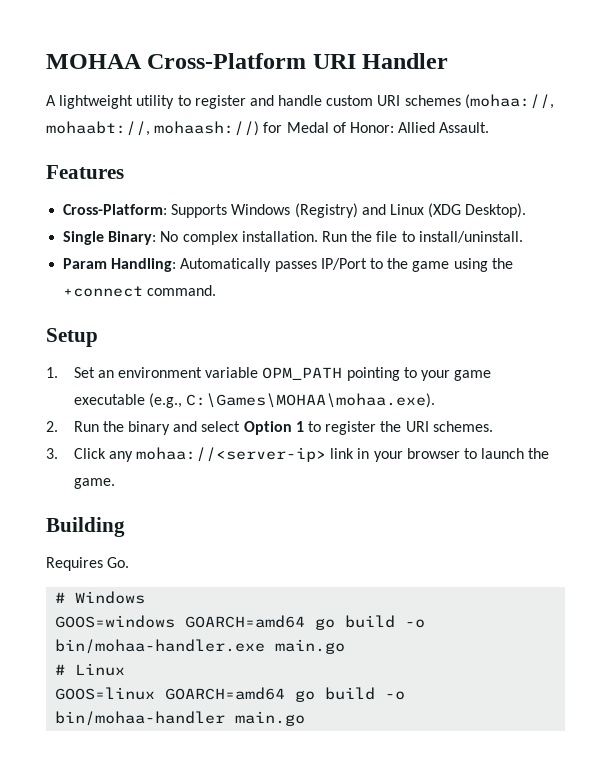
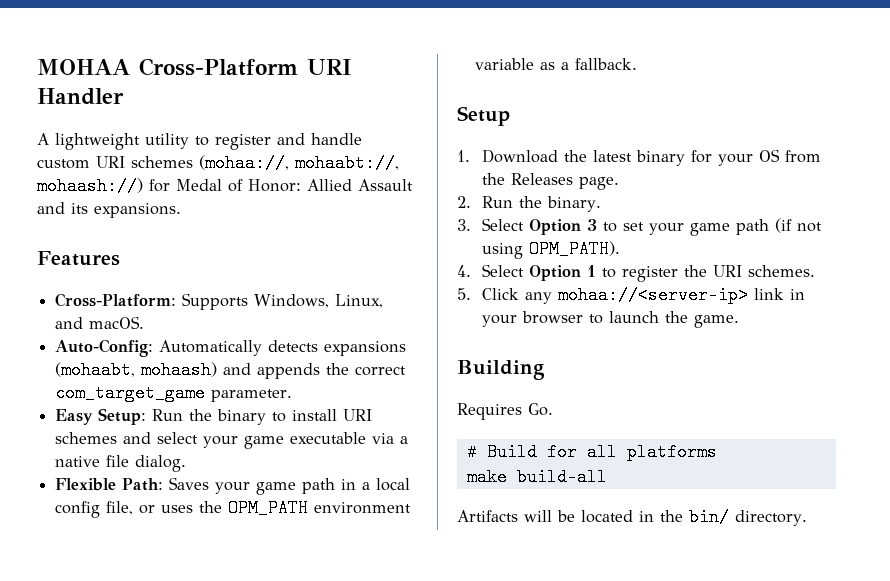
- A lightweight utility to register and handle custom URI schemes (mohaa://, mohaabt://, mohaash://) for Medal of Honor: Allied Assault.
+ A lightweight utility to register and handle custom URI schemes (mohaa://, mohaabt://, mohaash://) for Medal of Honor: Allied Assault and its expansions.
- Cross-Platform: Supports Windows (Registry) and Linux (XDG Desktop).
- Single Binary: No complex installation. Run the file to install/uninstall.
- Param Handling: Automatically passes IP/Port to the game using the +connect command.
+ Cross-Platform: Supports Windows, Linux, and macOS.
+ Auto-Config: Automatically detects expansions (mohaabt, mohaash) and appends the correct com_target_game parameter.
+ Easy Setup: Run the binary to install URI schemes and select your game executable via a native file dialog.
+ Flexible Path: Saves your game path in a local config file, or uses the OPM_PATH environment variable as a fallback.
  Setup
- 1. Set an environment variable OPM_PATH pointing to your game executable (e.g., C:\Games\MOHAA\mohaa.exe).
- 2. Run the binary and select Option 1 to register the URI schemes.
+ 1. Download the latest binary for your OS from the Releases page.
+ 2. Run the binary.
+ 3. Select Option 3 to set your game path (if not using OPM_PATH).
+ 4. Select Option 1 to register the URI schemes.
- 3. Click any mohaa://<server-ip> link in your browser to launch the game.
+ 5. Click any mohaa://<server-ip> link in your browser to launch the game.
- # Windows
- GOOS=windows GOARCH=amd64 go build -o bin/mohaa-handler.exe main.go
- # Linux
- GOOS=linux GOARCH=amd64 go build -o bin/mohaa-handler main.go
+ # Build for all platforms
+ make build-all
+ Artifacts will be located in the bin/ directory.

